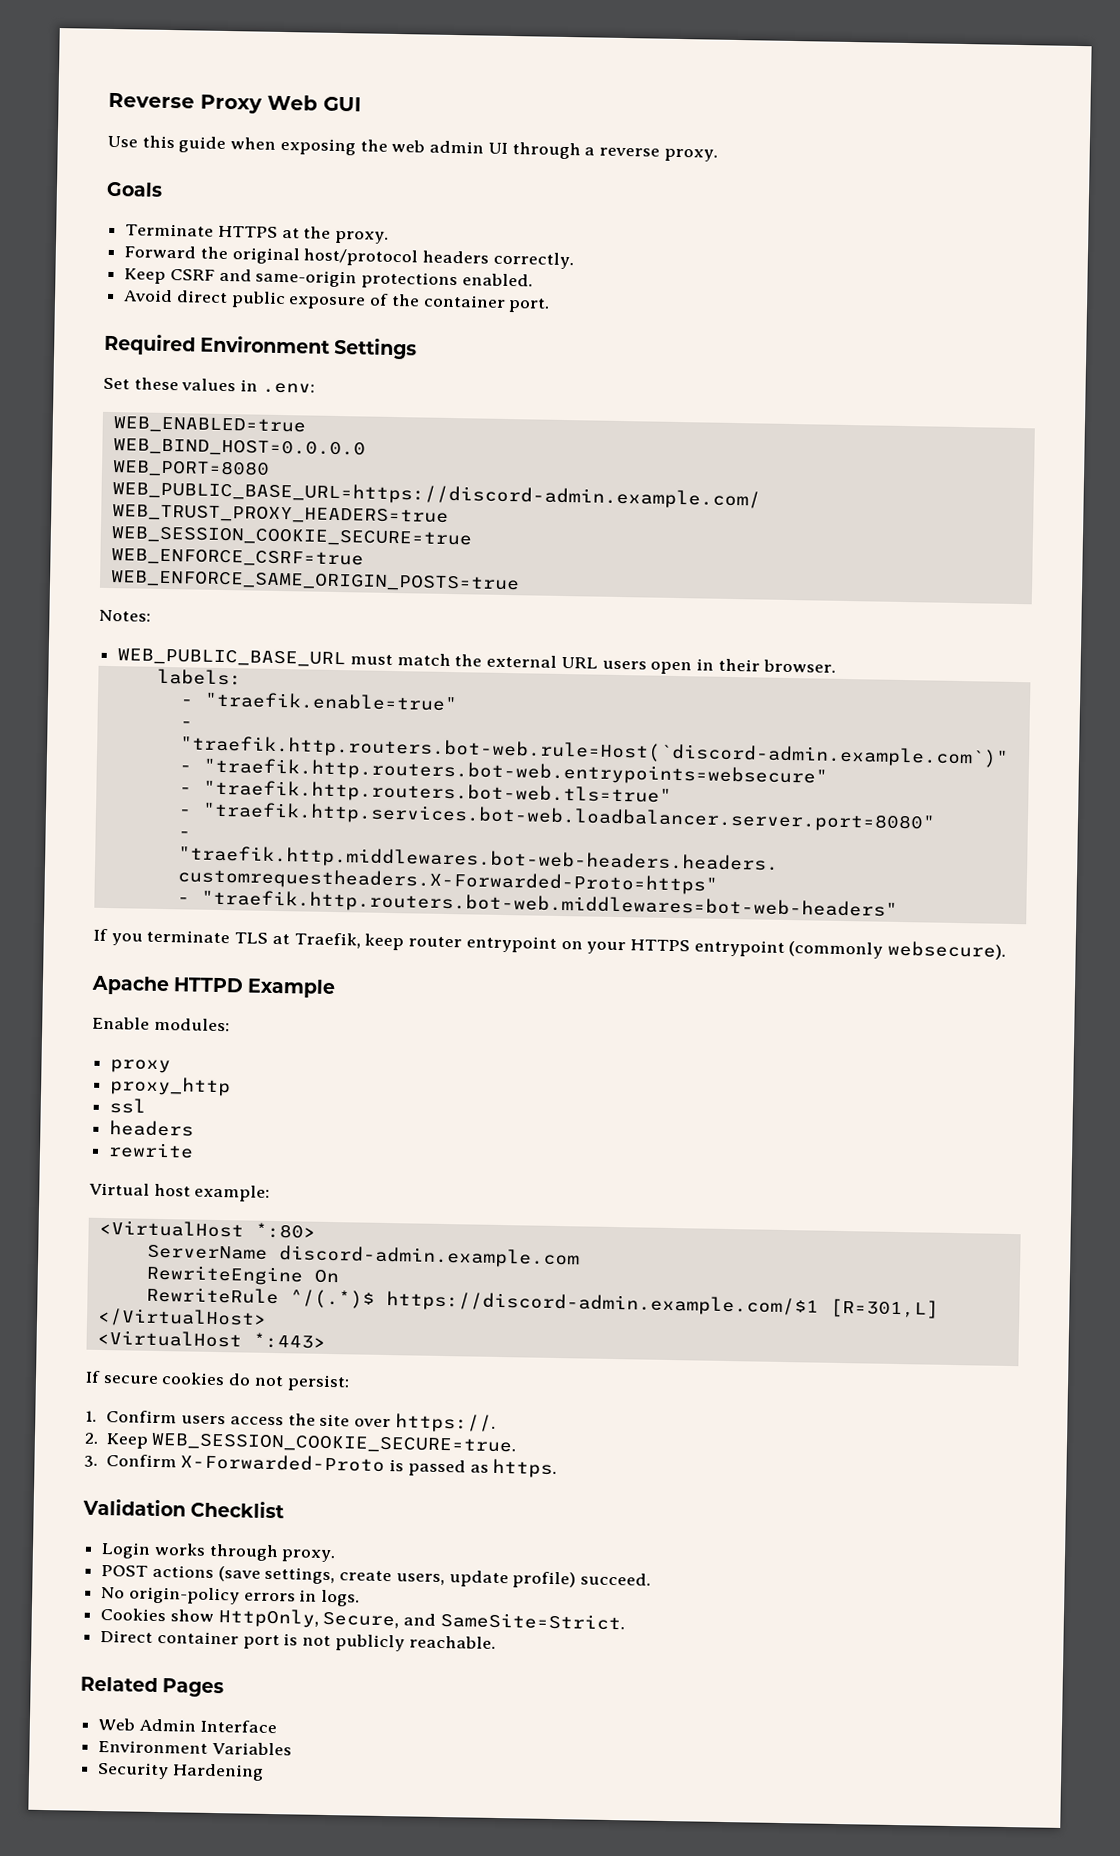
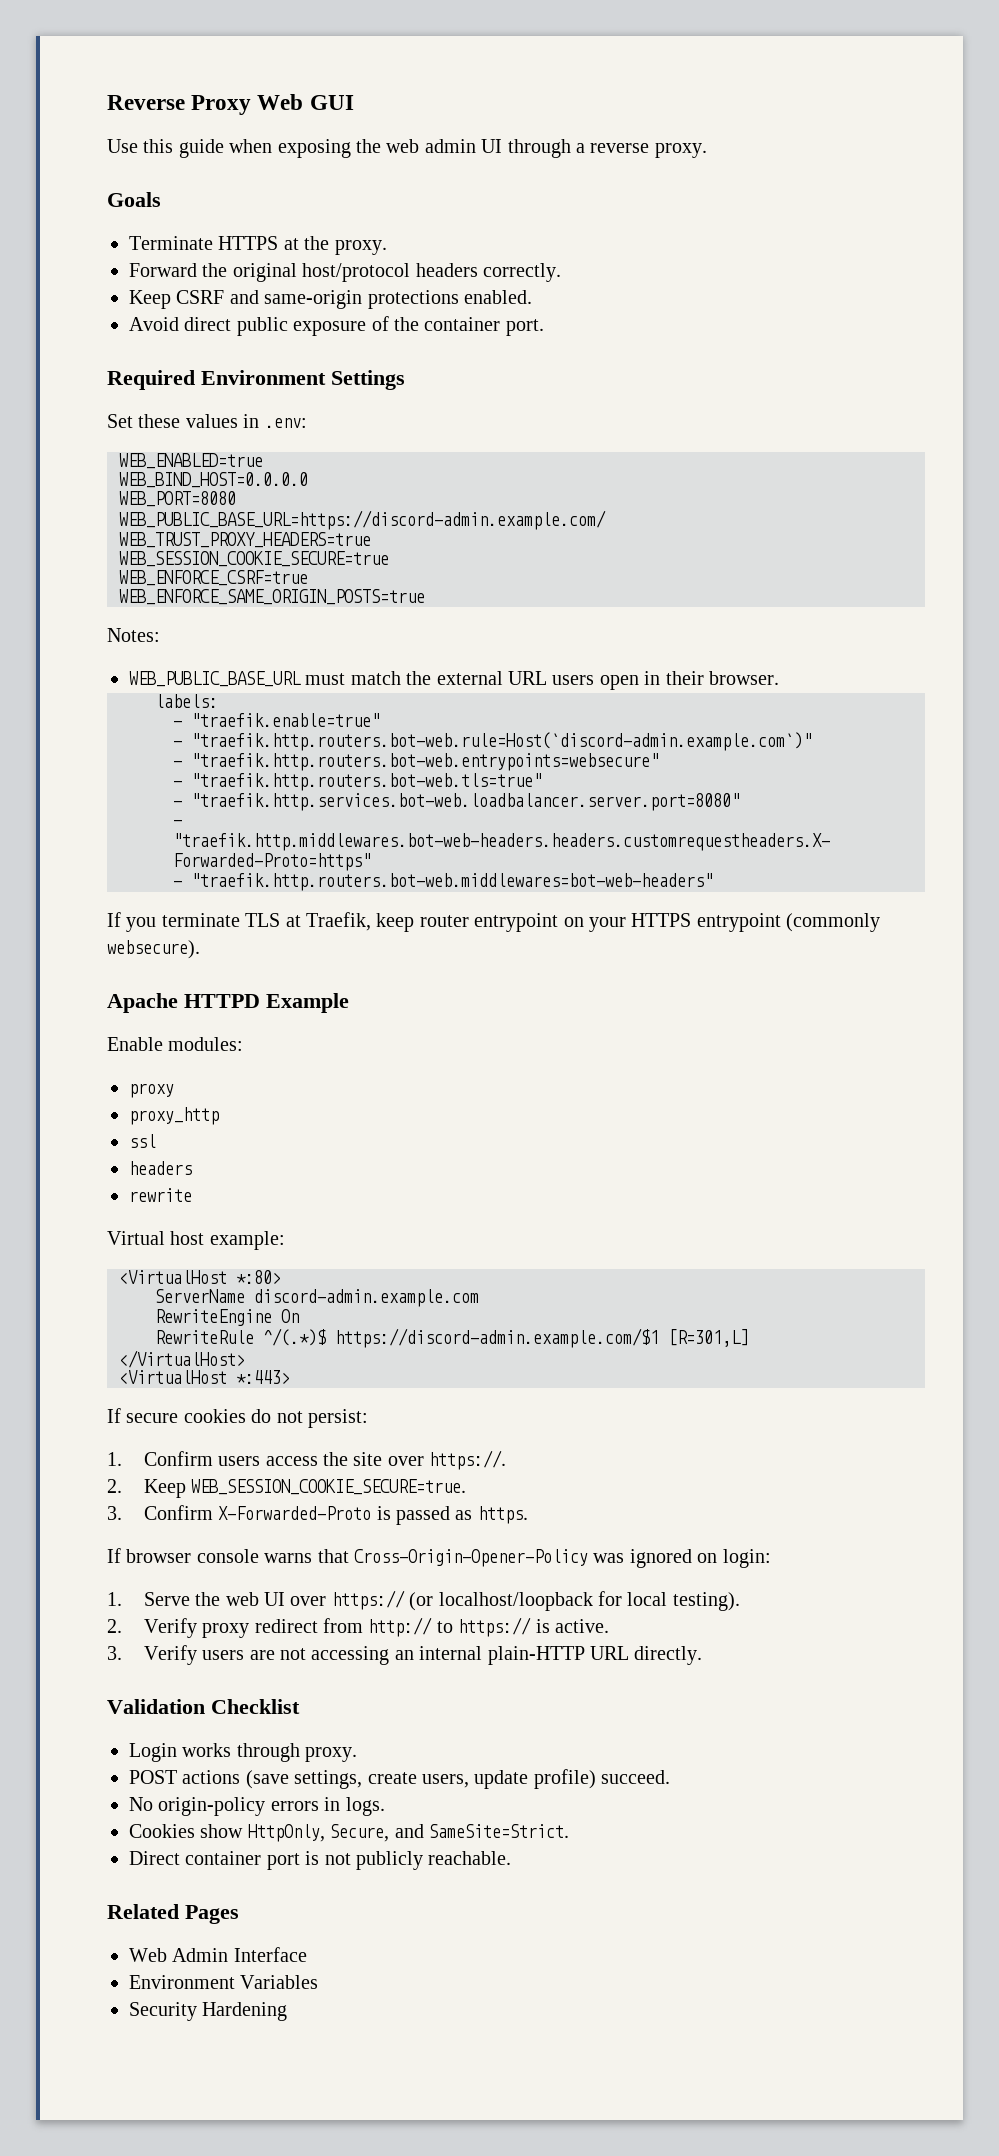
+ If browser console warns that Cross-Origin-Opener-Policy was ignored on login:
+ 1. Serve the web UI over https:// (or localhost/loopback for local testing).
+ 2. Verify proxy redirect from http:// to https:// is active.
+ 3. Verify users are not accessing an internal plain-HTTP URL directly.

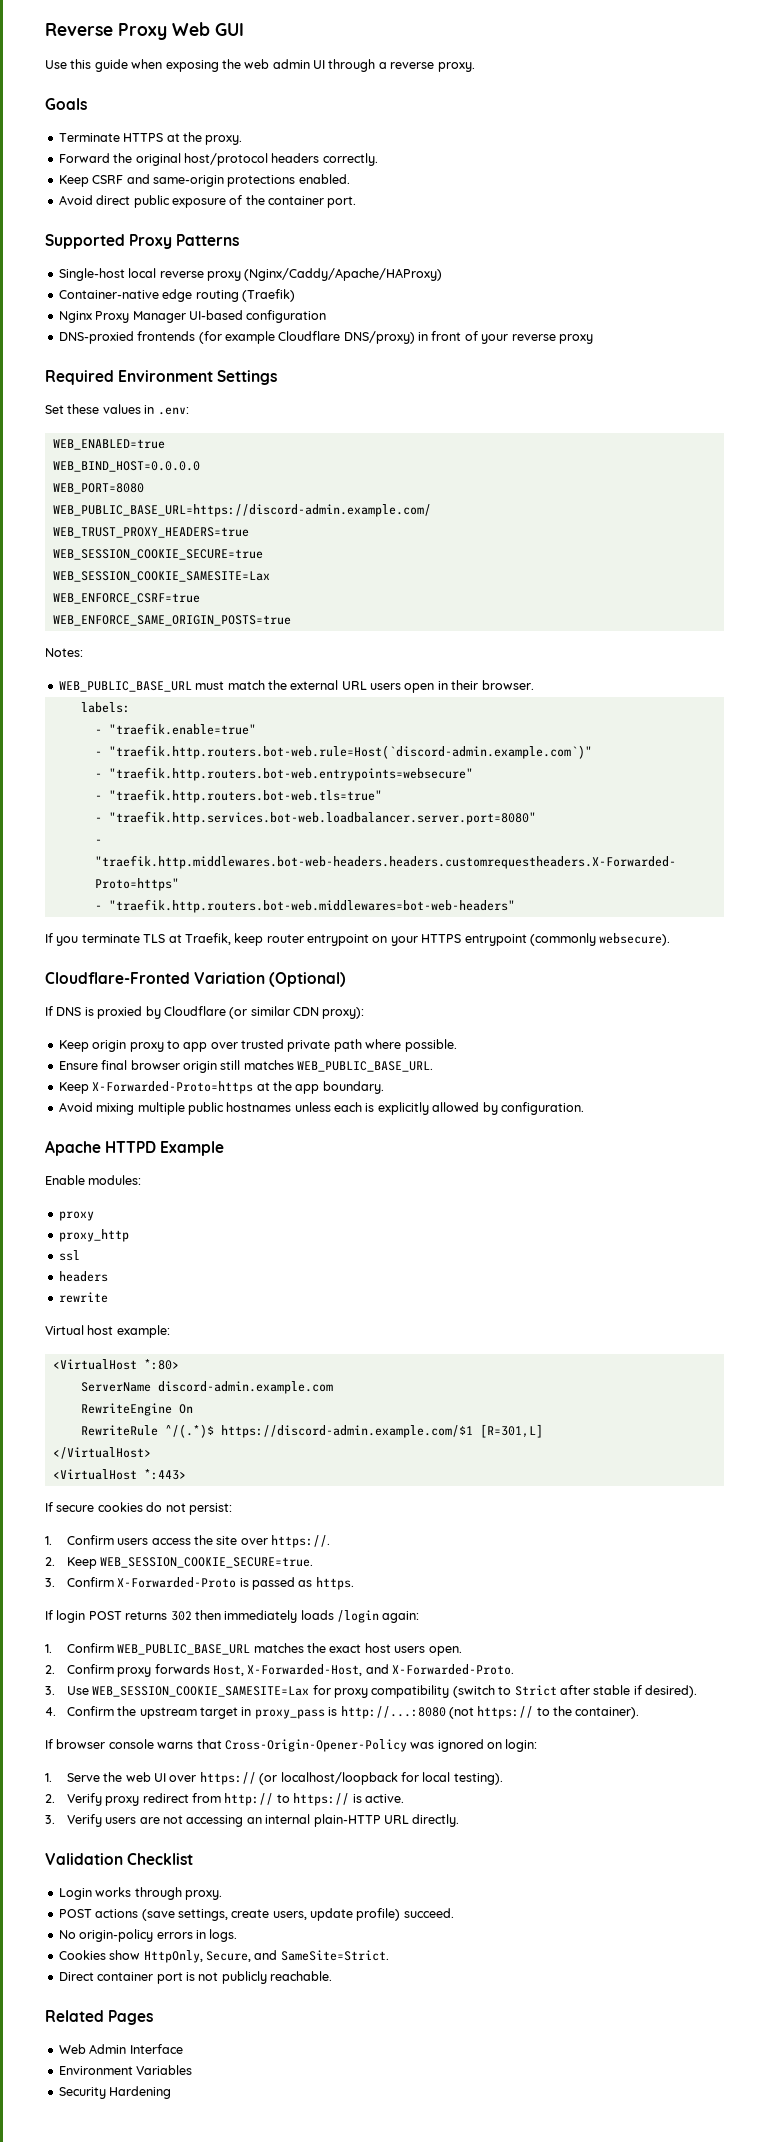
+ Supported Proxy Patterns
+ Single-host local reverse proxy (Nginx/Caddy/Apache/HAProxy)
+ Container-native edge routing (Traefik)
+ Nginx Proxy Manager UI-based configuration
+ DNS-proxied frontends (for example Cloudflare DNS/proxy) in front of your reverse proxy
  WEB_SESSION_COOKIE_SECURE=true
+ WEB_SESSION_COOKIE_SAMESITE=Lax
+ Cloudflare-Fronted Variation (Optional)
+ If DNS is proxied by Cloudflare (or similar CDN proxy):
+ Keep origin proxy to app over trusted private path where possible.
+ Ensure final browser origin still matches WEB_PUBLIC_BASE_URL.
+ Keep X-Forwarded-Proto=https at the app boundary.
+ Avoid mixing multiple public hostnames unless each is explicitly allowed by configuration.
+ If login POST returns 302 then immediately loads /login again:
+ 1. Confirm WEB_PUBLIC_BASE_URL matches the exact host users open.
+ 2. Confirm proxy forwards Host, X-Forwarded-Host, and X-Forwarded-Proto.
+ 3. Use WEB_SESSION_COOKIE_SAMESITE=Lax for proxy compatibility (switch to Strict after stable if desired).
+ 4. Confirm the upstream target in proxy_pass is http://...:8080 (not https:// to the container).

